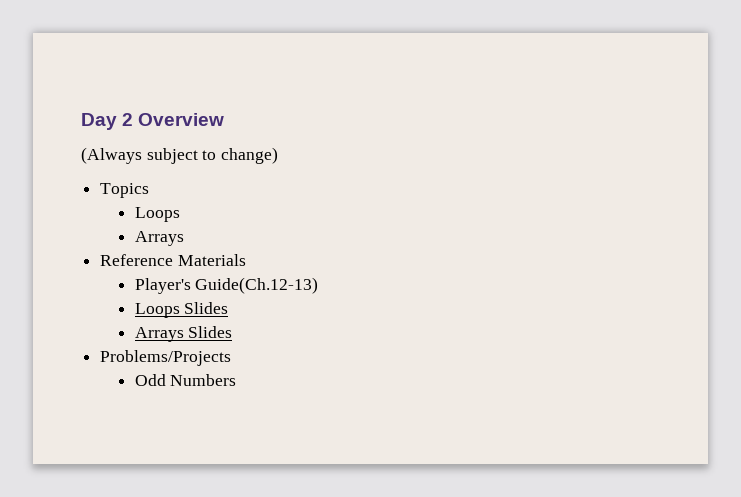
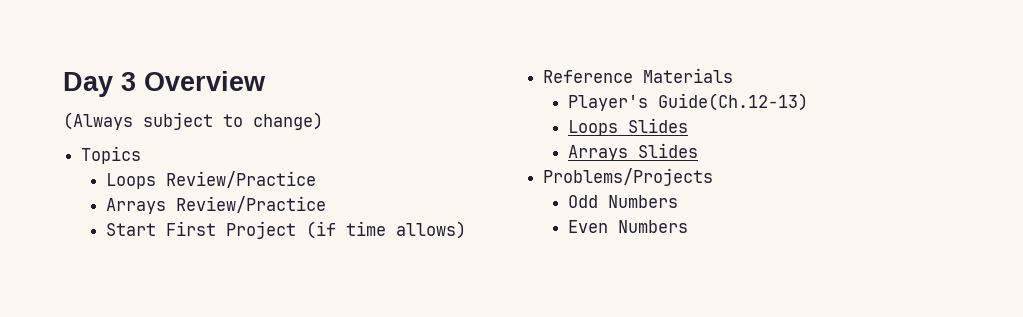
- Day 2 Overview
+ Day 3 Overview
  Topics
- Loops
- Arrays
+ Loops Review/Practice
+ Arrays Review/Practice
+ Start First Project (if time allows)
+ Even Numbers

